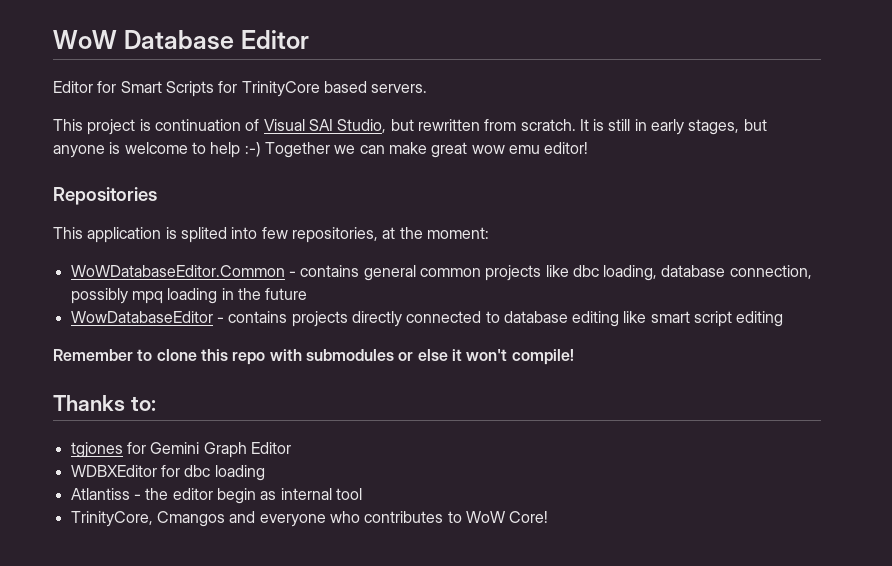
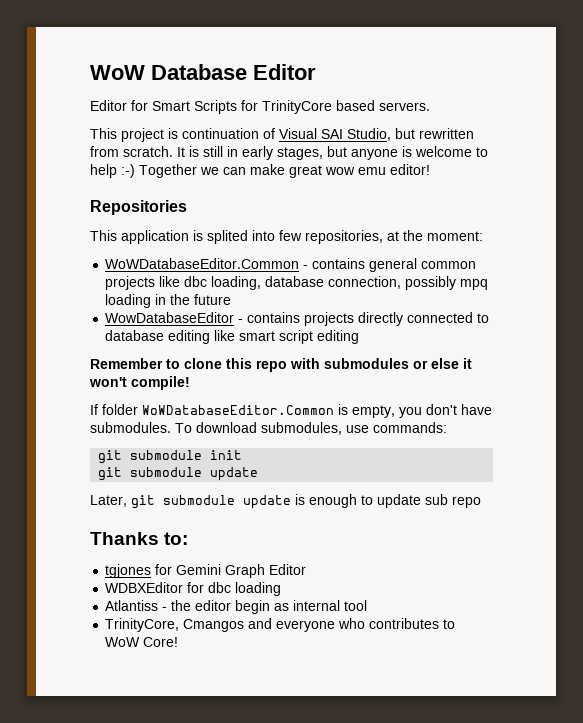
+ If folder WoWDatabaseEditor.Common is empty, you don't have submodules. To download submodules, use commands:
+ git submodule init
+ git submodule update
+ Later, git submodule update is enough to update sub repo

